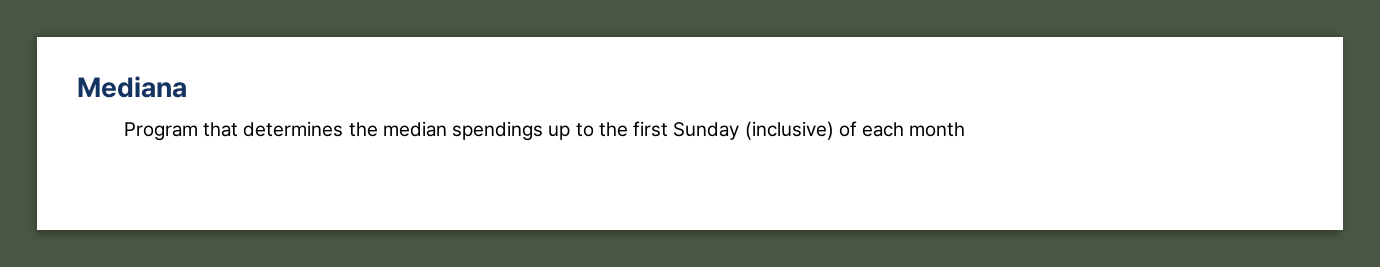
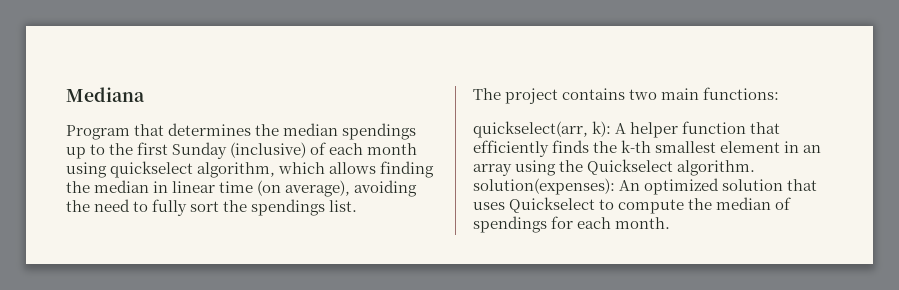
- Program that determines the median spendings up to the first Sunday (inclusive) of each month
+ Program that determines the median spendings up to the first Sunday (inclusive) of each month using quickselect algorithm, which allows finding the median in linear time (on average), avoiding the need to fully sort the spendings list.
+ The project contains two main functions:
+ quickselect(arr, k): A helper function that efficiently finds the k-th smallest element in an array using the Quickselect algorithm. solution(expenses): An optimized solution that uses Quickselect to compute the median of spendings for each month.

